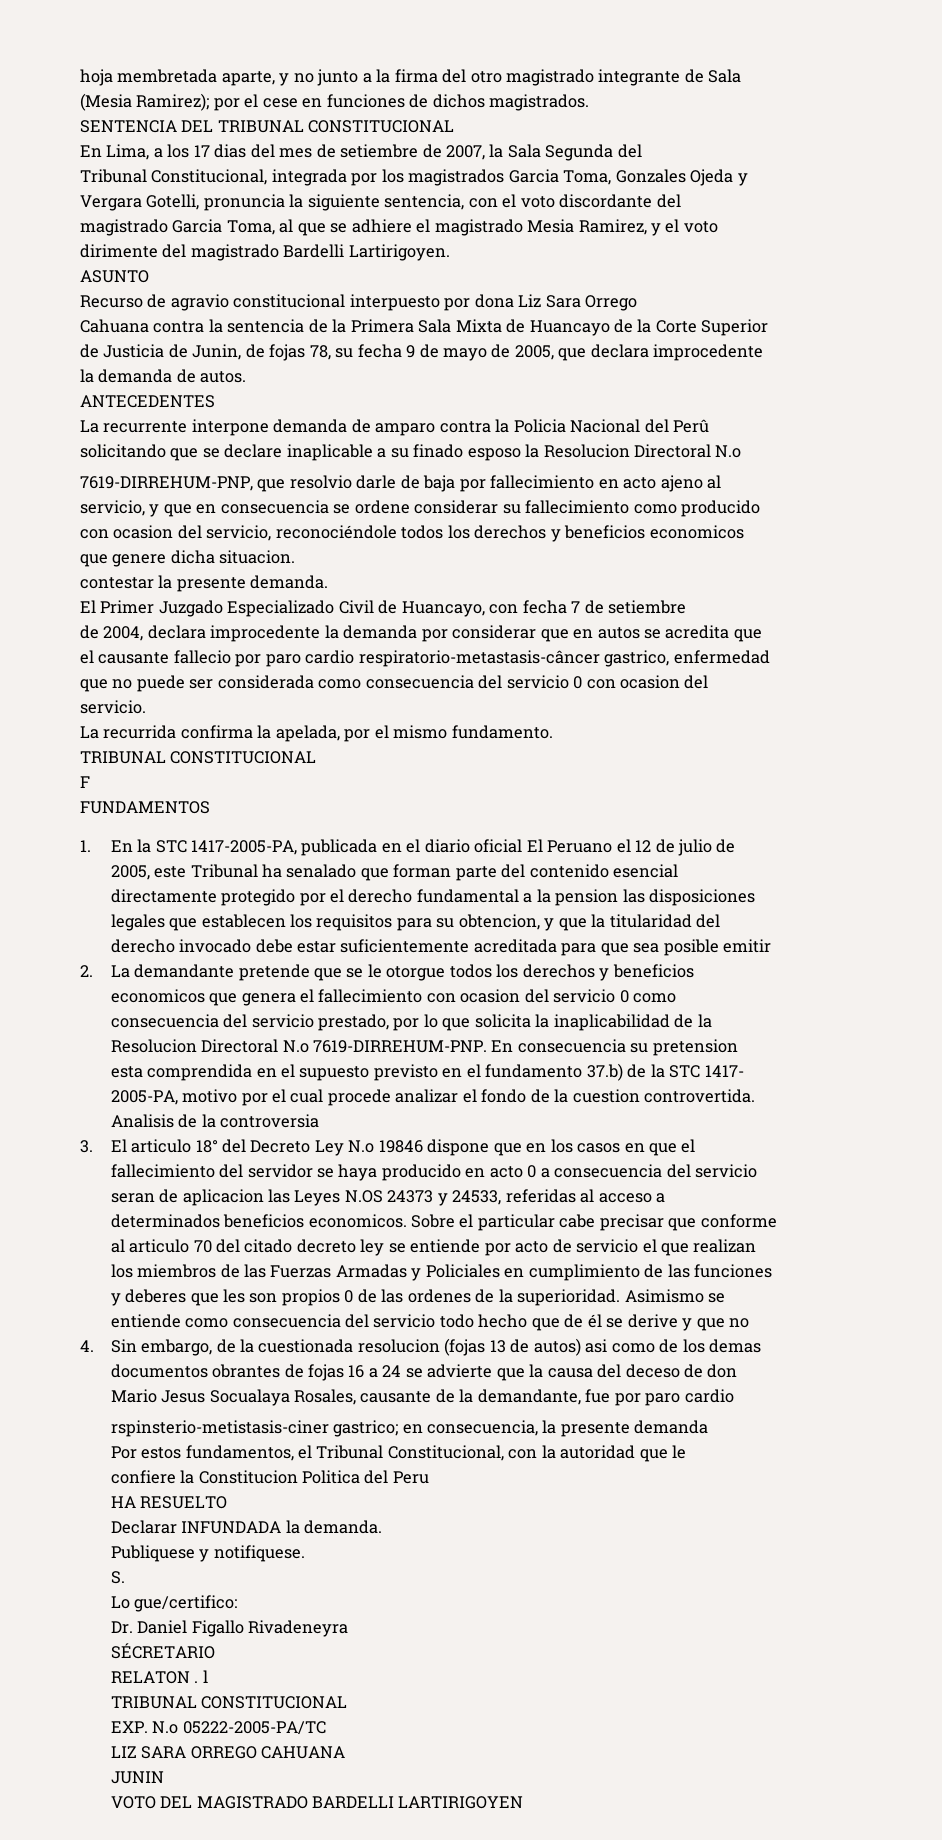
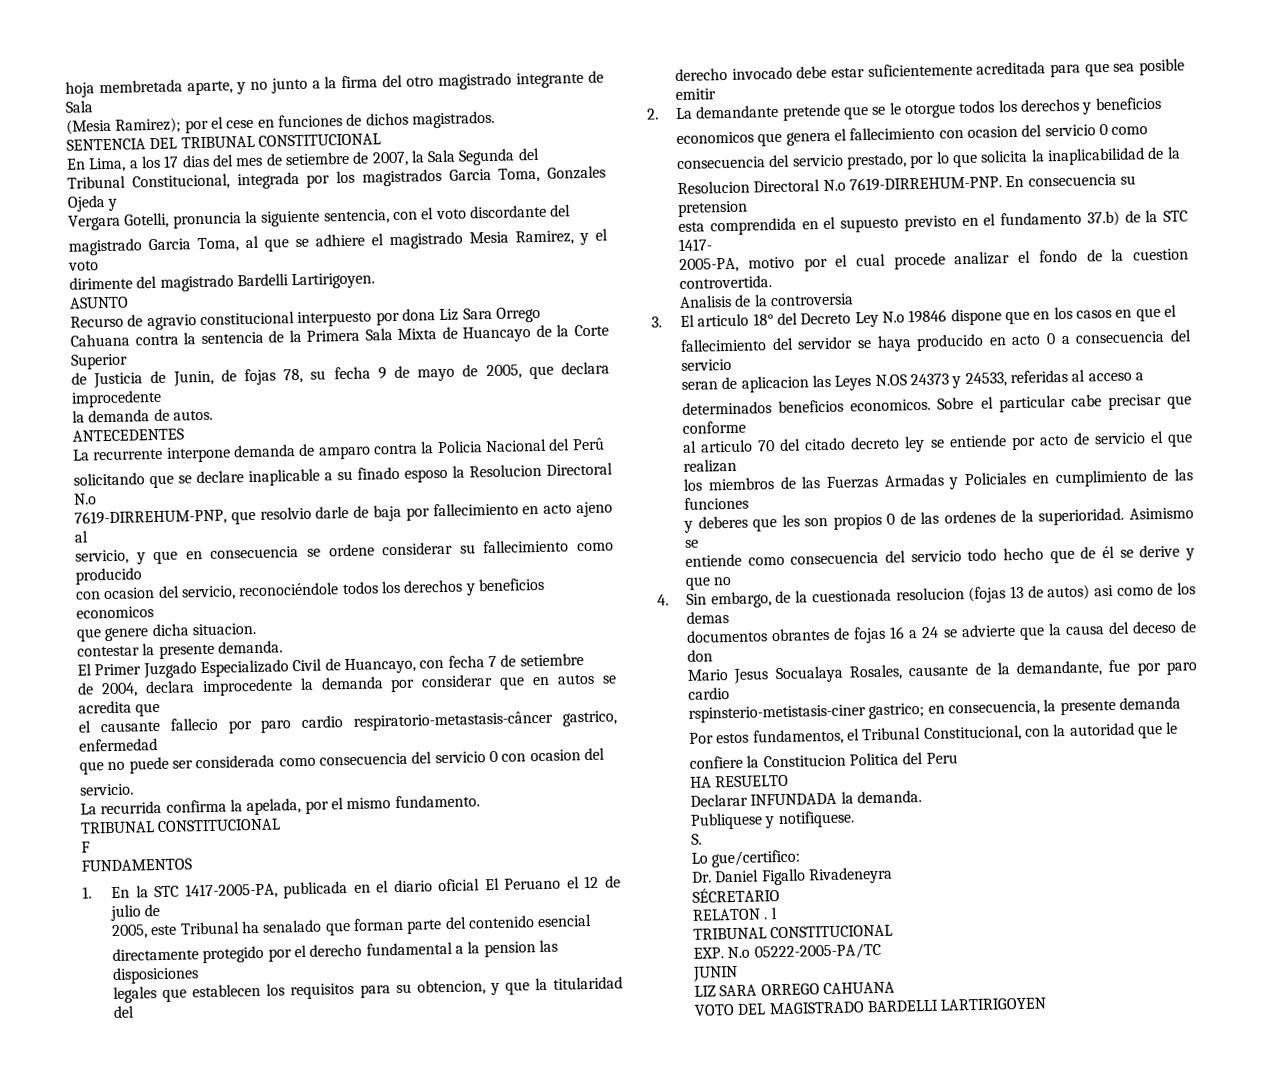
+ JUNIN
- JUNIN

